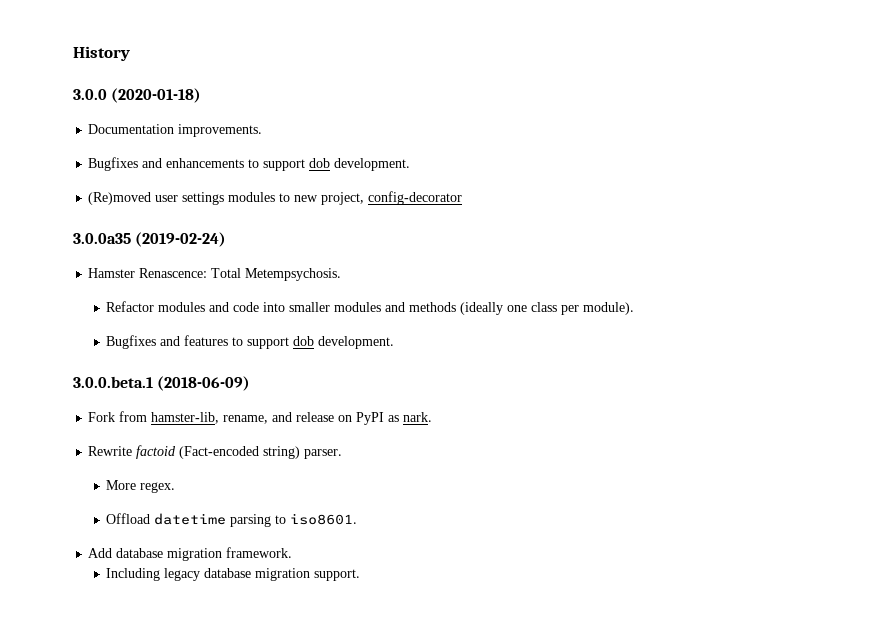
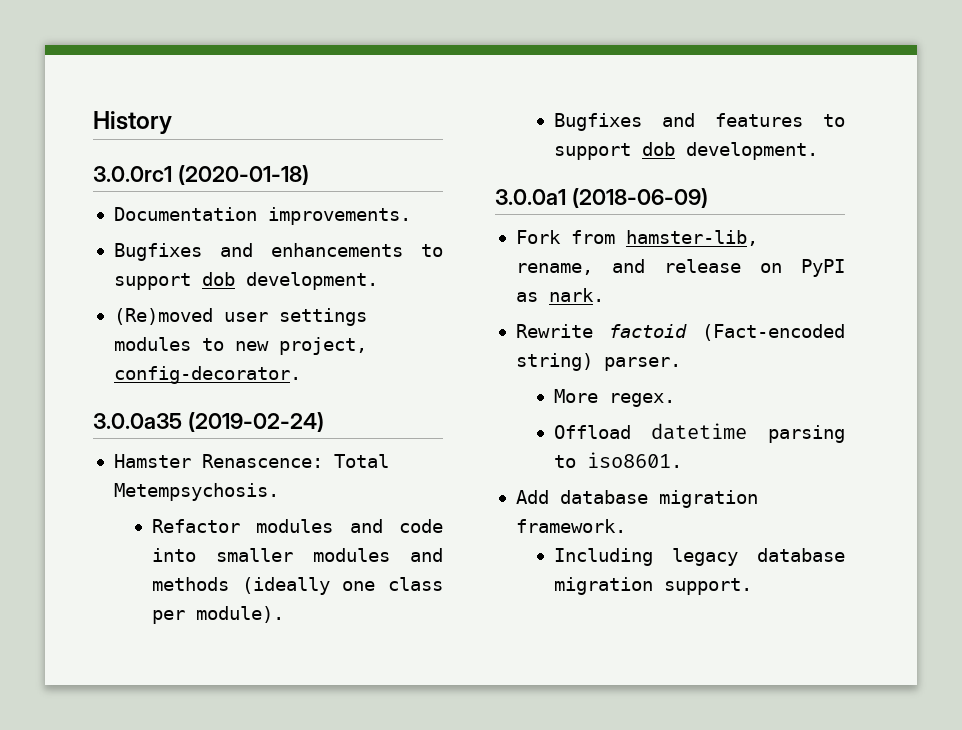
- 3.0.0 (2020-01-18)
+ 3.0.0rc1 (2020-01-18)
- (Re)moved user settings modules to new project, config-decorator
+ (Re)moved user settings modules to new project, config-decorator.
- 3.0.0.beta.1 (2018-06-09)
+ 3.0.0a1 (2018-06-09)

